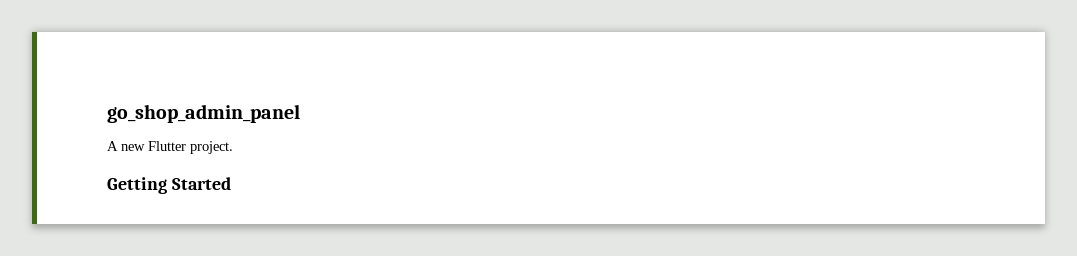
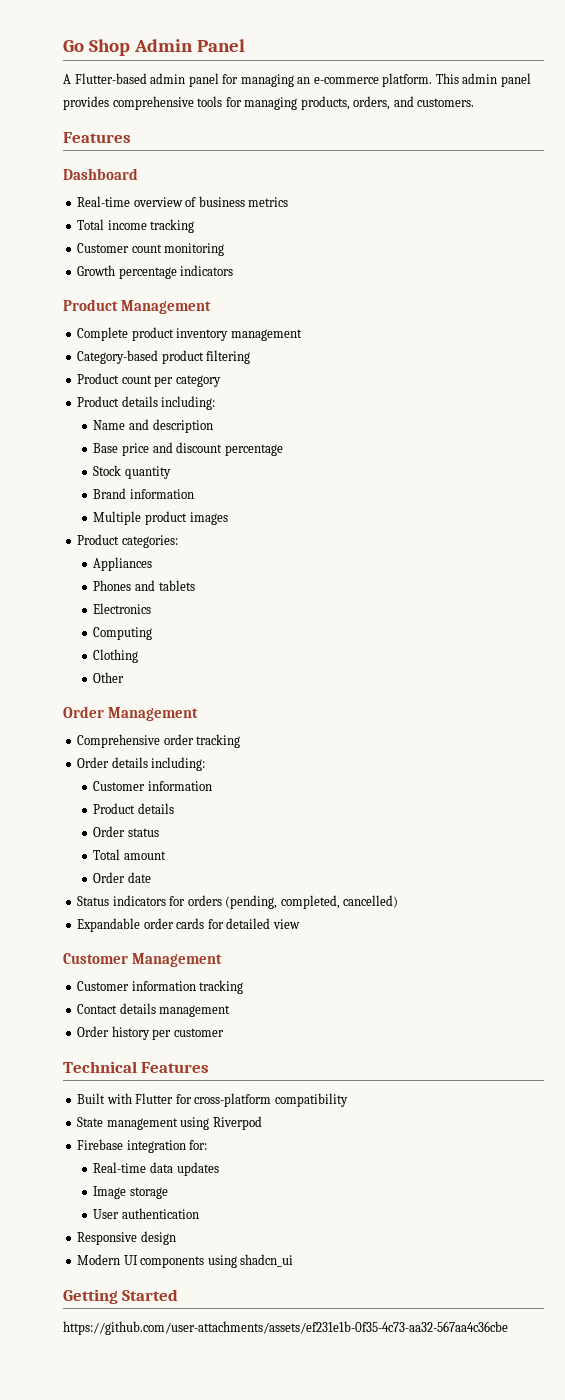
- go_shop_admin_panel
- A new Flutter project.
+ Go Shop Admin Panel
+ A Flutter-based admin panel for managing an e-commerce platform. This admin panel provides comprehensive tools for managing products, orders, and customers.
+ Features
+ Dashboard
+ Real-time overview of business metrics
+ Total income tracking
+ Customer count monitoring
+ Growth percentage indicators
+ Product Management
+ Complete product inventory management
+ Category-based product filtering
+ Product count per category
+ Product details including:
+ Name and description
+ Base price and discount percentage
+ Stock quantity
+ Brand information
+ Multiple product images
+ Product categories:
+ Appliances
+ Phones and tablets
+ Electronics
+ Computing
+ Clothing
+ Other
+ Order Management
+ Comprehensive order tracking
+ Order details including:
+ Customer information
+ Product details
+ Order status
+ Total amount
+ Order date
+ Status indicators for orders (pending, completed, cancelled)
+ Expandable order cards for detailed view
+ Customer Management
+ Customer information tracking
+ Contact details management
+ Order history per customer
+ Technical Features
+ Built with Flutter for cross-platform compatibility
+ State management using Riverpod
+ Firebase integration for:
+ Real-time data updates
+ Image storage
+ User authentication
+ Responsive design
+ Modern UI components using shadcn_ui
+ https://github.com/user-attachments/assets/ef231e1b-0f35-4c73-aa32-567aa4c36cbe

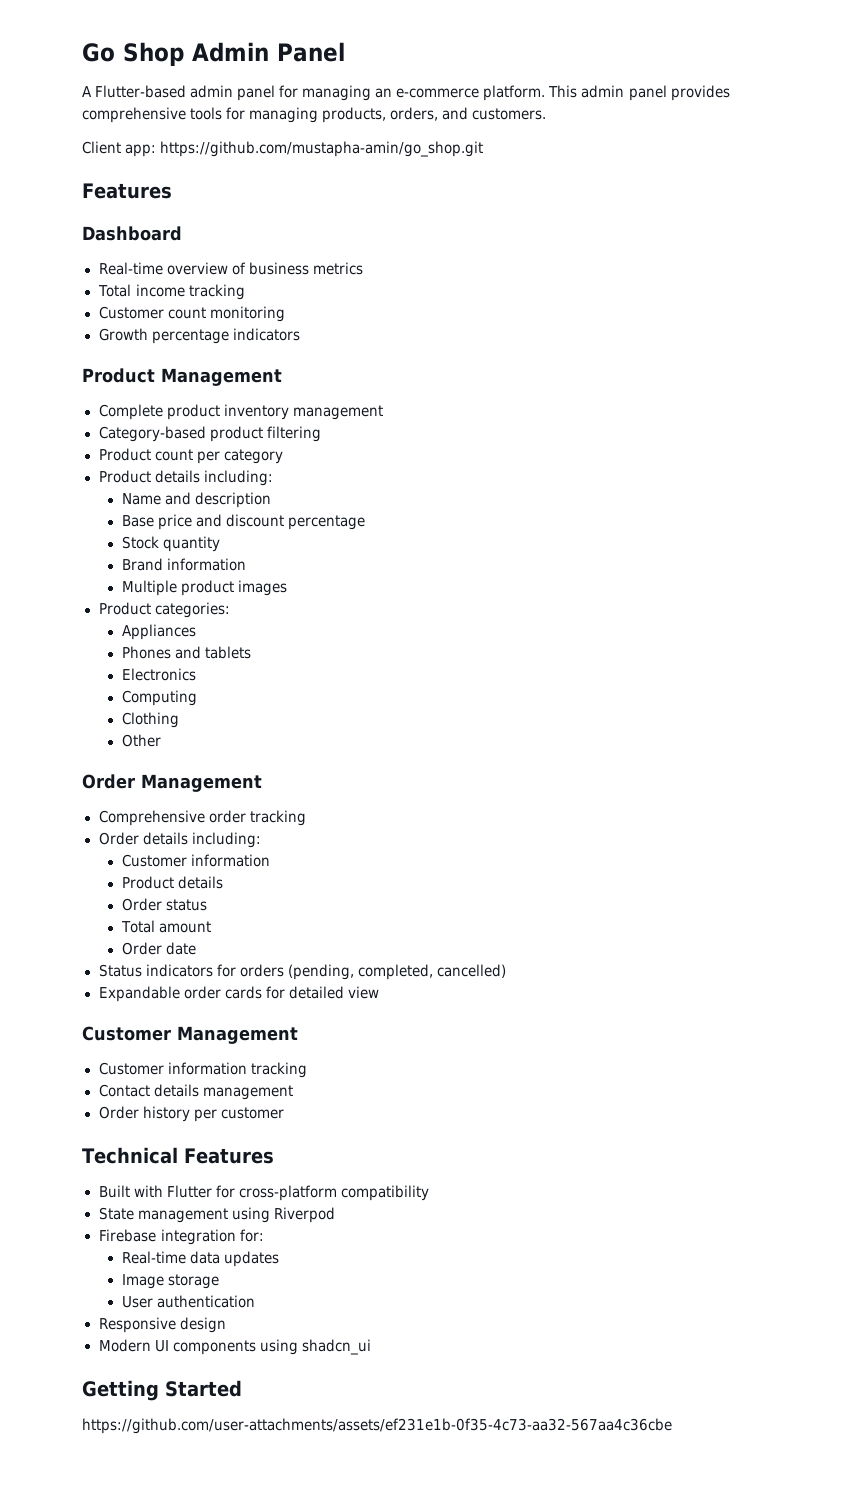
+ Client app: https://github.com/mustapha-amin/go_shop.git

